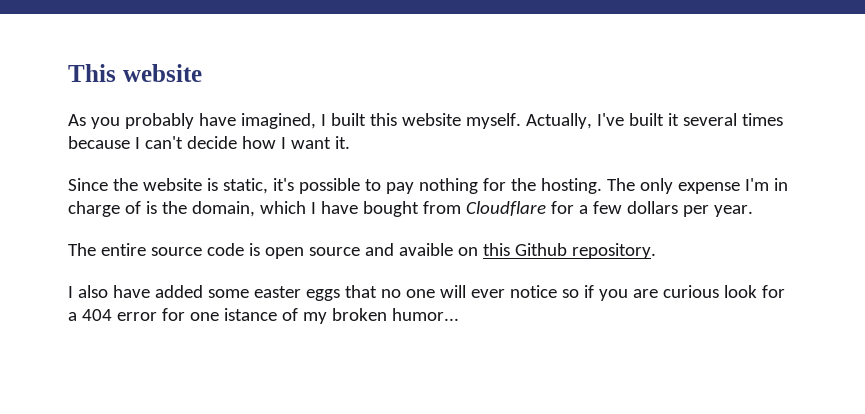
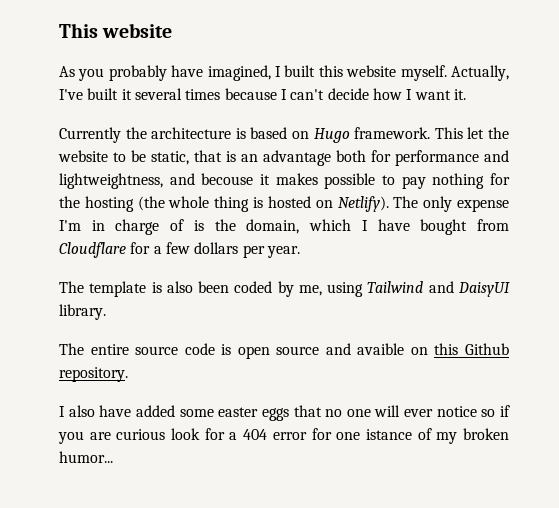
- Since the website is static, it's possible to pay nothing for the hosting.
+ Currently the architecture is based on Hugo framework. This let the website to be static, that is an advantage both for performance and lightweightness, and becouse it makes possible to pay nothing for the hosting (the whole thing is hosted on Netlify).
+ The template is also been coded by me, using Tailwind and DaisyUI library.

